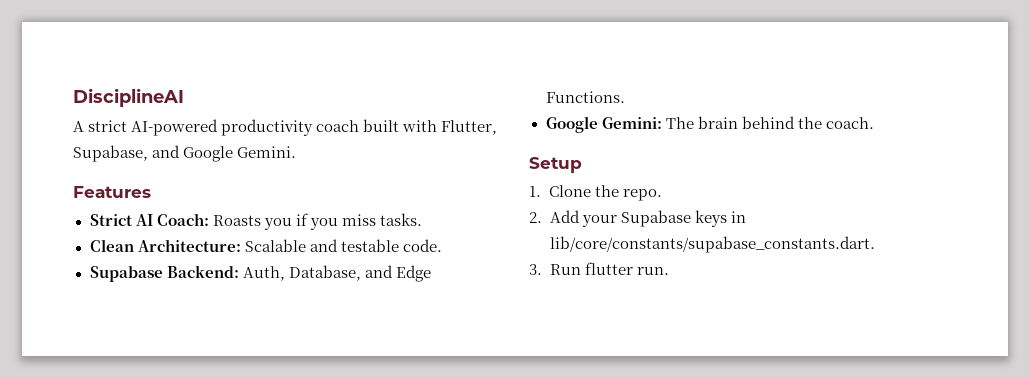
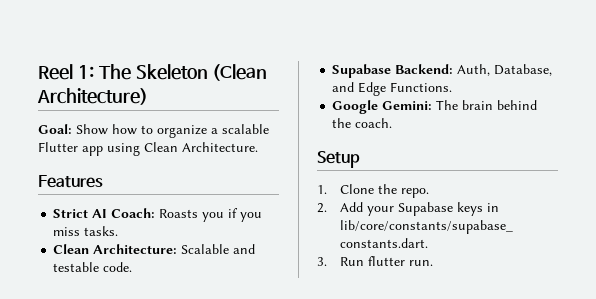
- DisciplineAI
- A strict AI-powered productivity coach built with Flutter, Supabase, and Google Gemini.
+ Reel 1: The Skeleton (Clean Architecture)
+ Goal: Show how to organize a scalable Flutter app using Clean Architecture.

